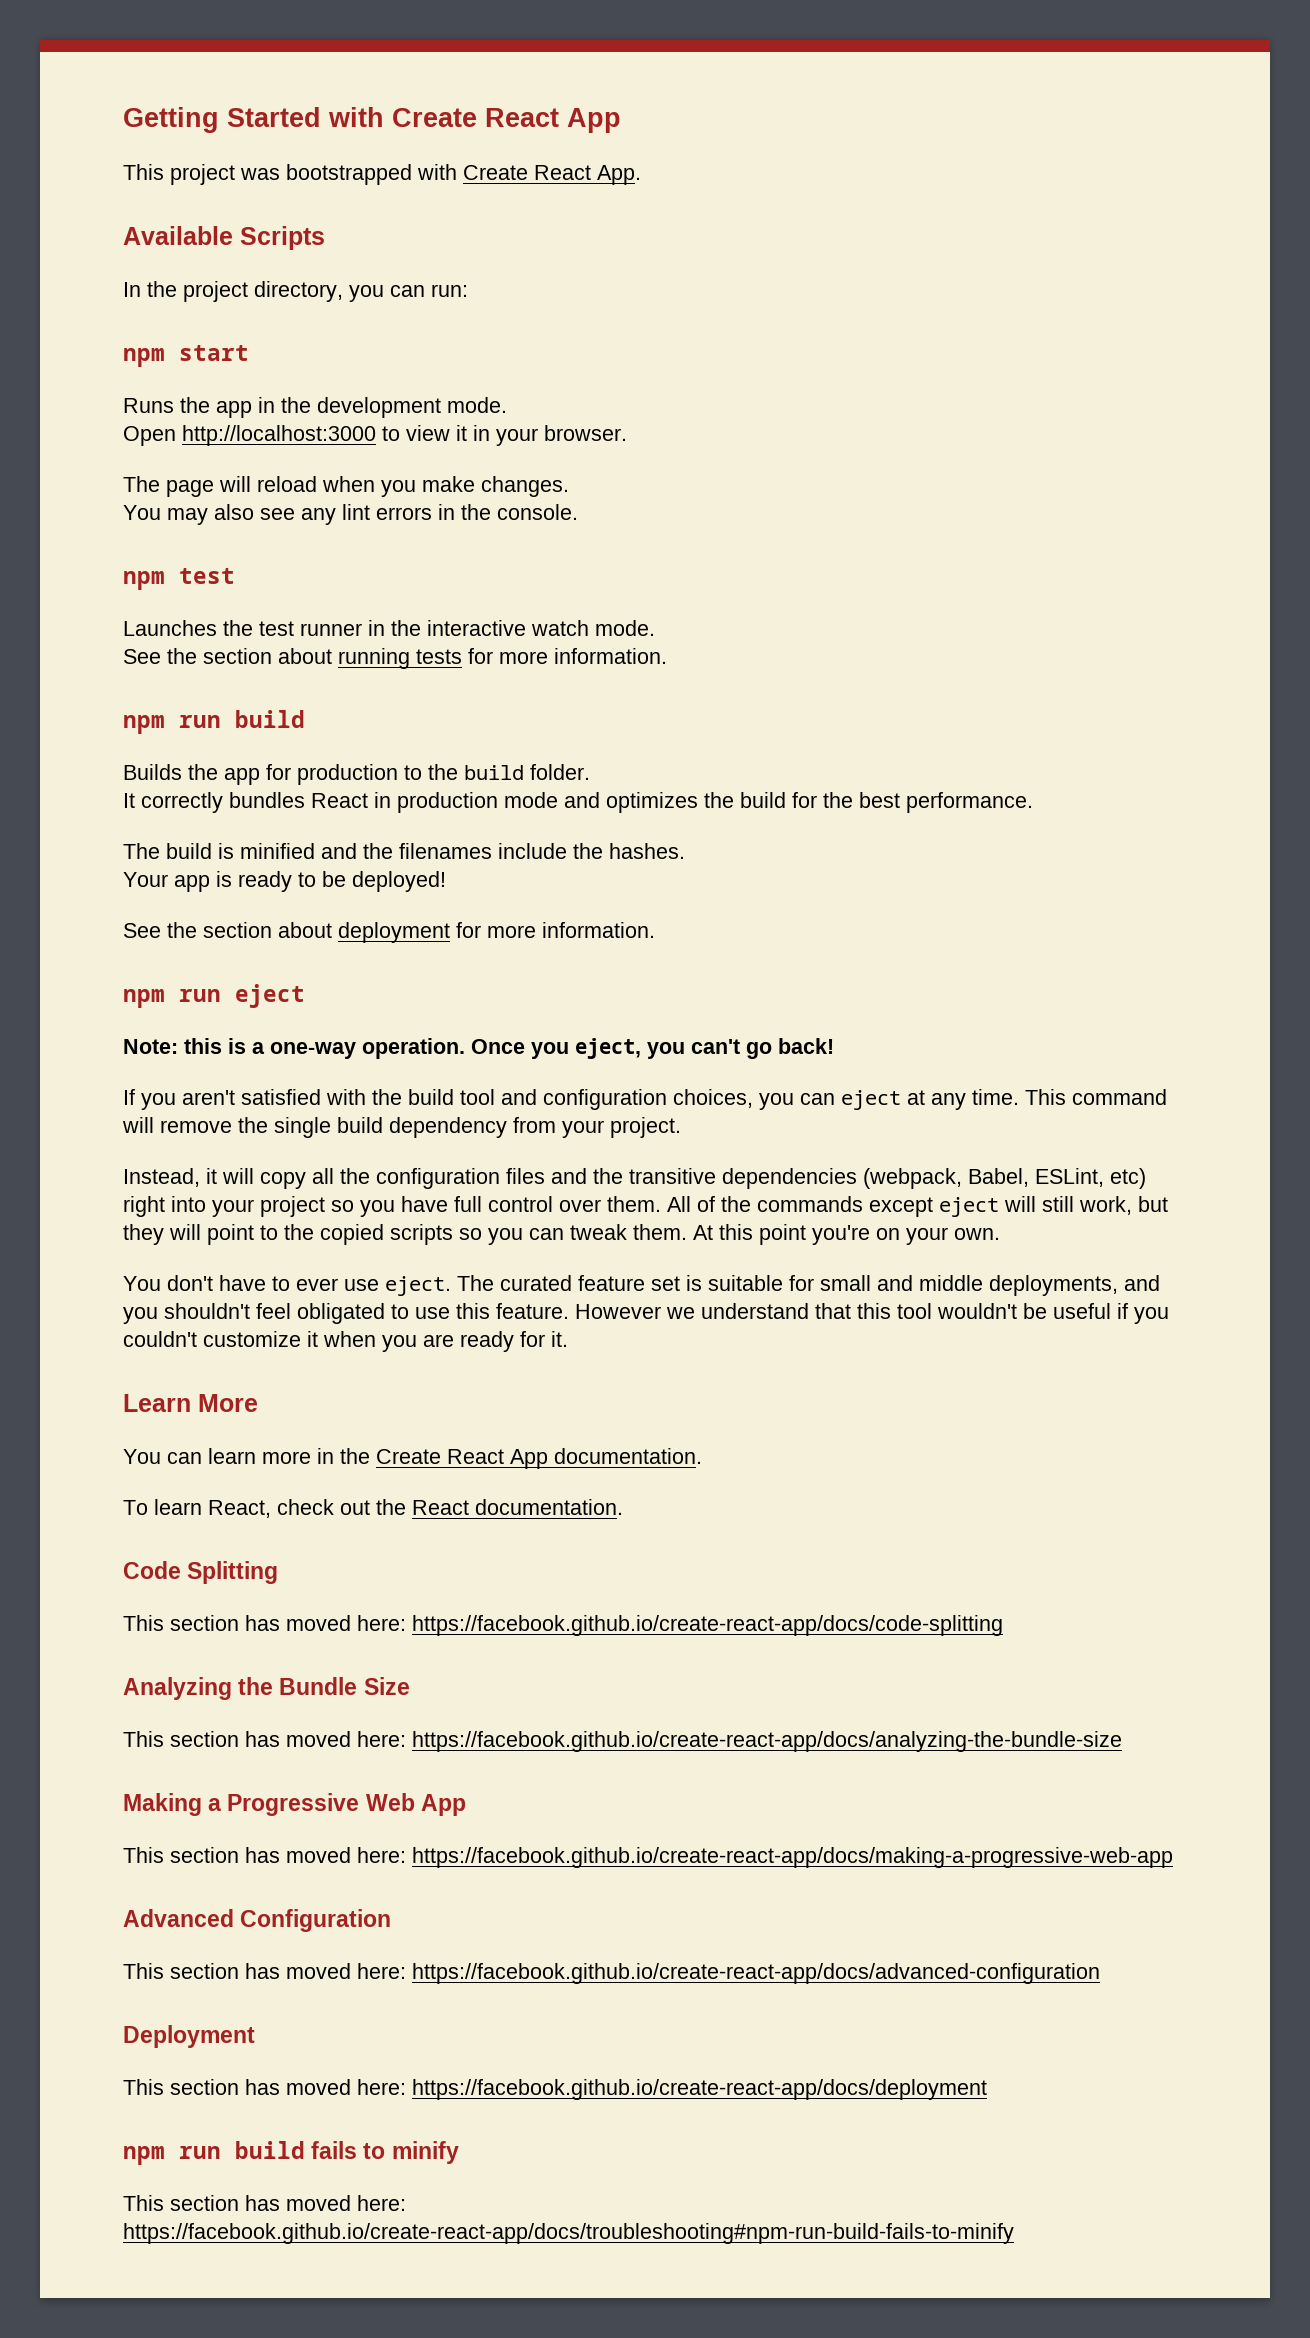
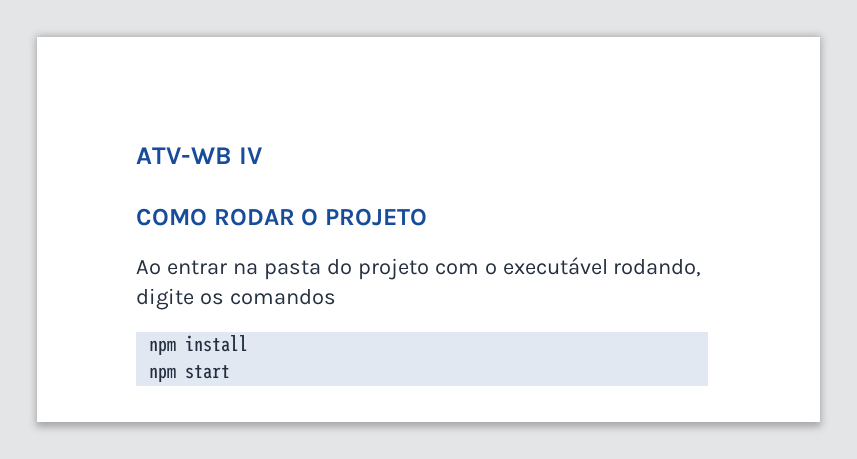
- Getting Started with Create React App
- This project was bootstrapped with Create React App.
- Available Scripts
- In the project directory, you can run:
+ ATV-WB IV
+ COMO RODAR O PROJETO
+ Ao entrar na pasta do projeto com o executável rodando, digite os comandos
+ npm install
  npm start
- Runs the app in the development mode.
- Open http://localhost:3000 to view it in your browser.
- The page will reload when you make changes.
- You may also see any lint errors in the console.
- npm test
- Launches the test runner in the interactive watch mode.
- See the section about running tests for more information.
- npm run build
- Builds the app for production to the build folder.
- It correctly bundles React in production mode and optimizes the build for the best performance.
- The build is minified and the filenames include the hashes.
- Your app is ready to be deployed!
- See the section about deployment for more information.
- npm run eject
- Note: this is a one-way operation. Once you eject, you can't go back!
- If you aren't satisfied with the build tool and configuration choices, you can eject at any time. This command will remove the single build dependency from your project.
- Instead, it will copy all the configuration files and the transitive dependencies (webpack, Babel, ESLint, etc) right into your project so you have full control over them. All of the commands except eject will still work, but they will point to the copied scripts so you can tweak them. At this point you're on your own.
- You don't have to ever use eject. The curated feature set is suitable for small and middle deployments, and you shouldn't feel obligated to use this feature. However we understand that this tool wouldn't be useful if you couldn't customize it when you are ready for it.
- Learn More
- You can learn more in the Create React App documentation.
- To learn React, check out the React documentation.
- Code Splitting
- This section has moved here: https://facebook.github.io/create-react-app/docs/code-splitting
- Analyzing the Bundle Size
- This section has moved here: https://facebook.github.io/create-react-app/docs/analyzing-the-bundle-size
- Making a Progressive Web App
- This section has moved here: https://facebook.github.io/create-react-app/docs/making-a-progressive-web-app
- Advanced Configuration
- This section has moved here: https://facebook.github.io/create-react-app/docs/advanced-configuration
- Deployment
- This section has moved here: https://facebook.github.io/create-react-app/docs/deployment
- npm run build fails to minify
- This section has moved here: https://facebook.github.io/create-react-app/docs/troubleshooting#npm-run-build-fails-to-minify

